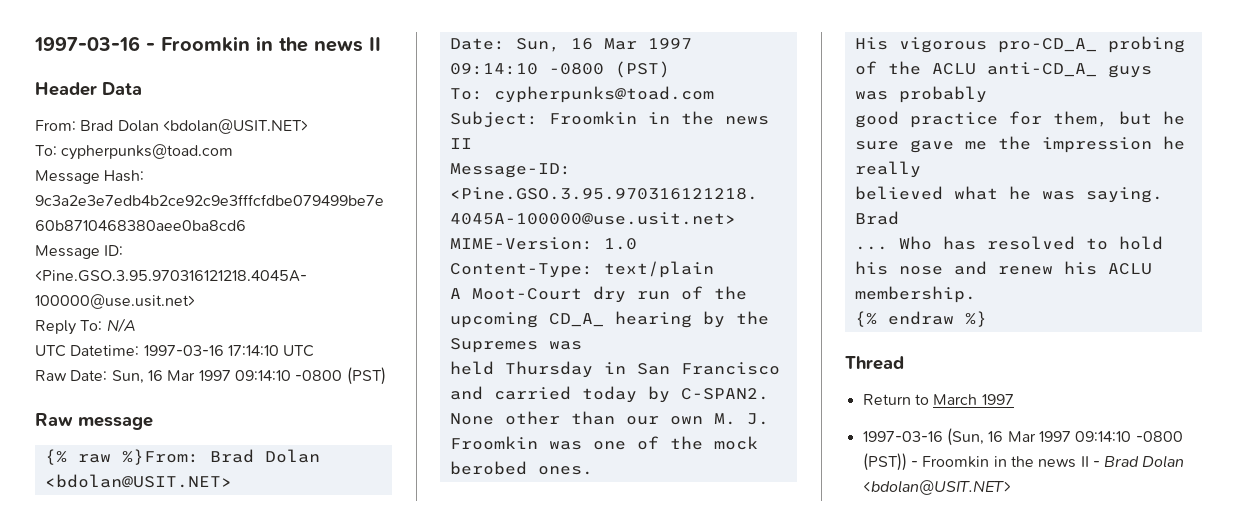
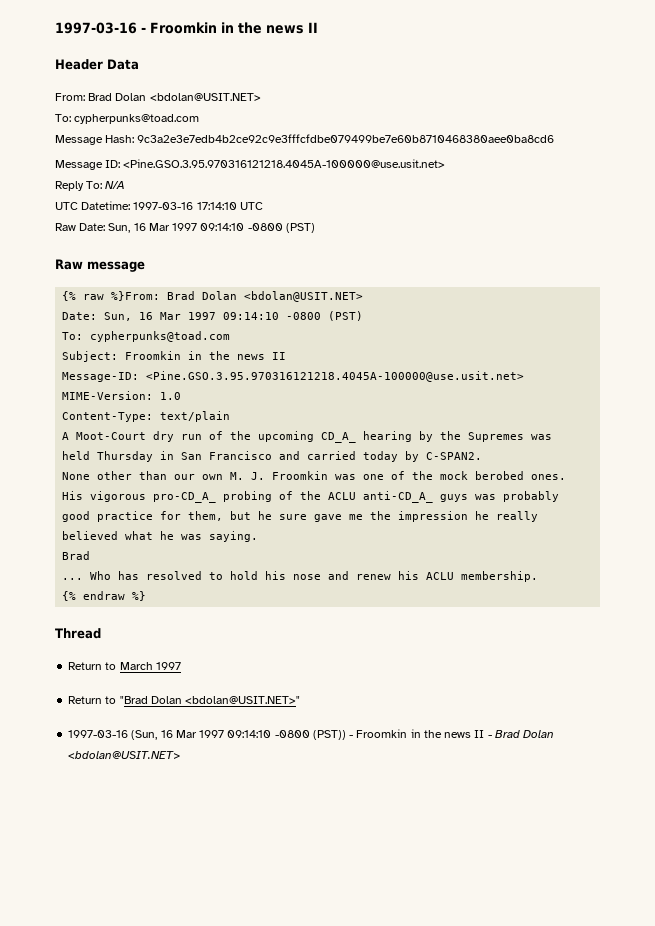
+ Return to "Brad Dolan <bdolan@USIT.NET>"

